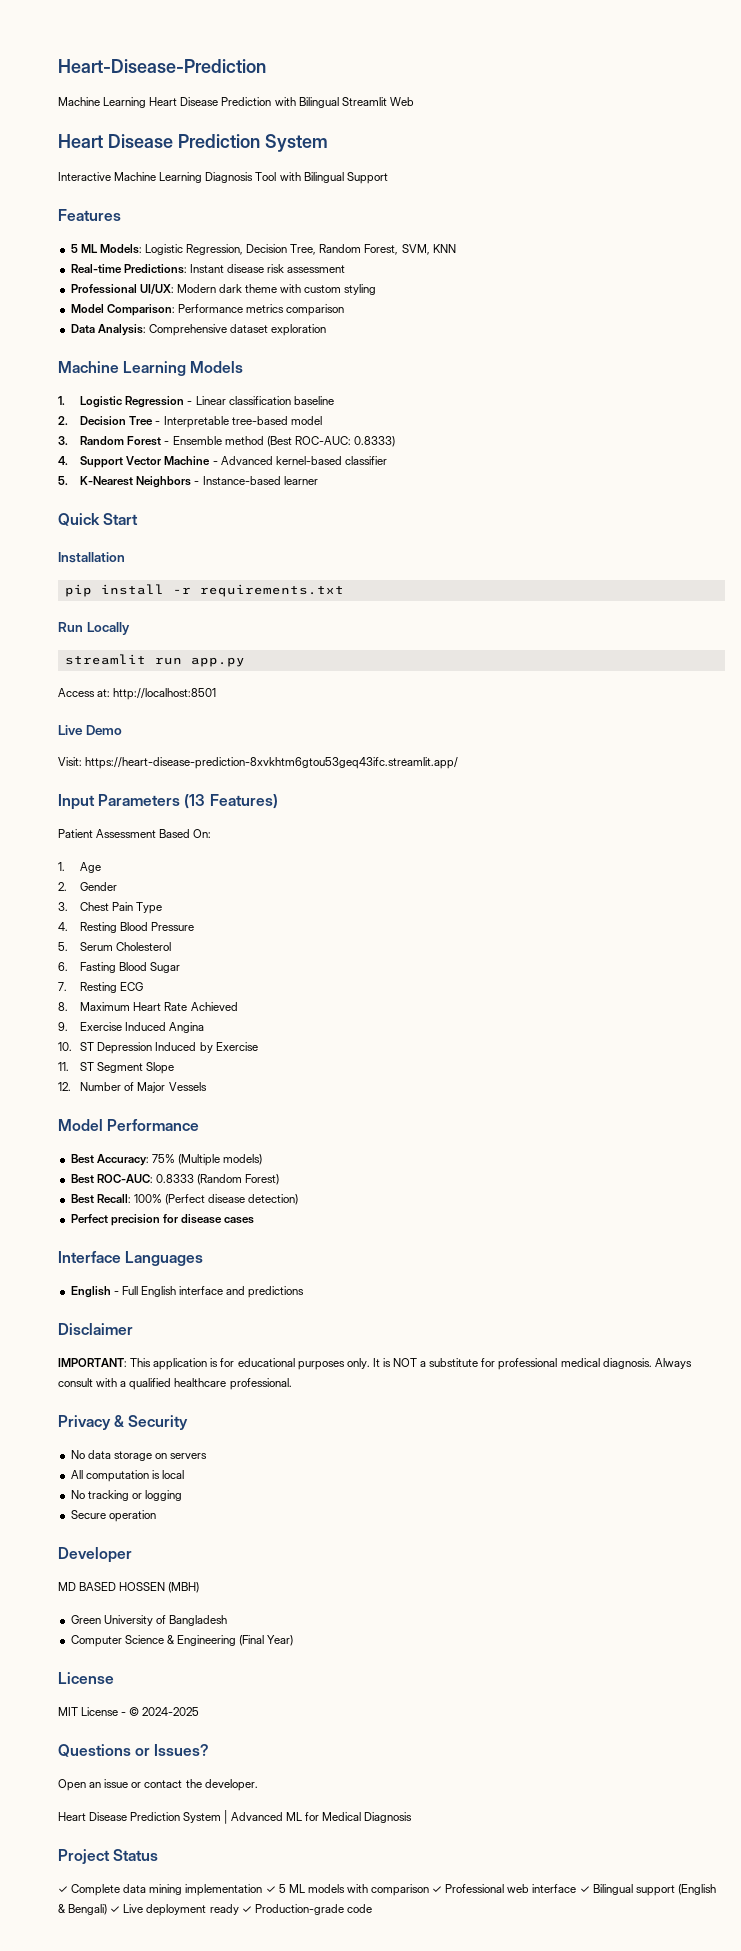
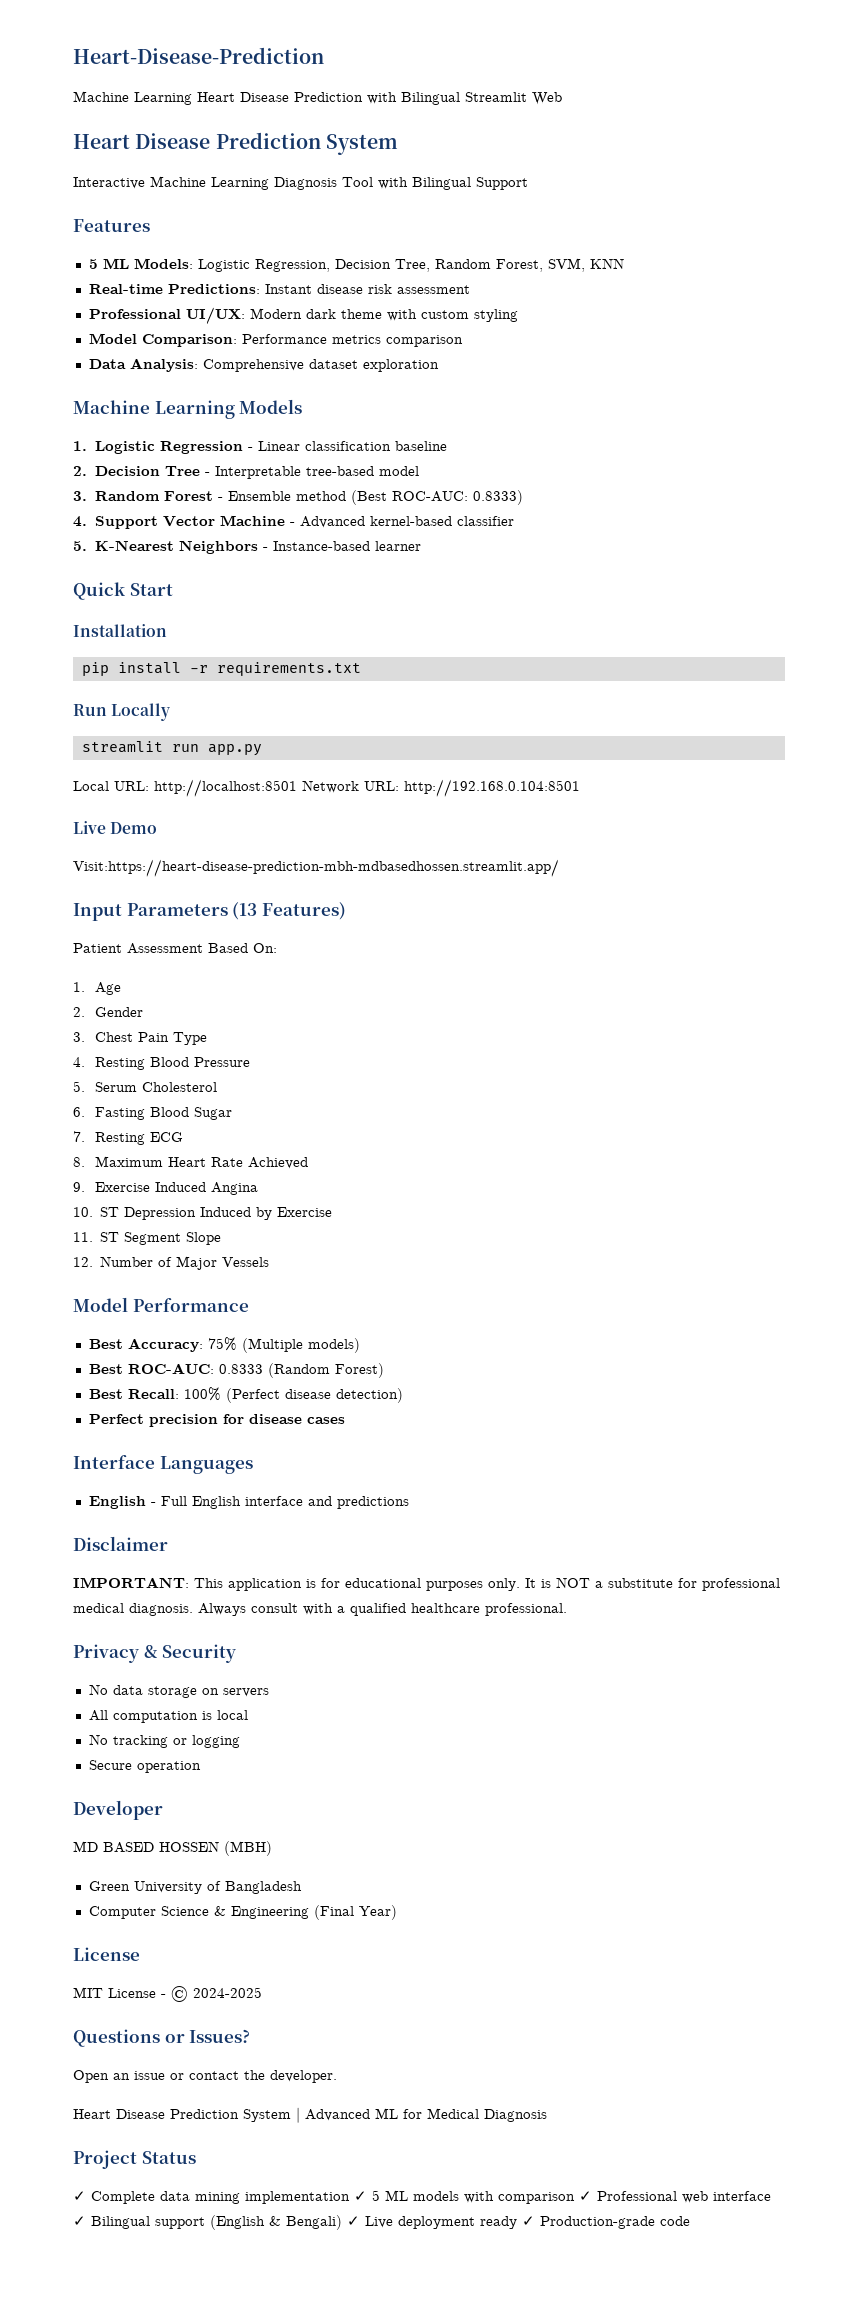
- Access at: http://localhost:8501
+ Local URL: http://localhost:8501 Network URL: http://192.168.0.104:8501
- Visit: https://heart-disease-prediction-8xvkhtm6gtou53geq43ifc.streamlit.app/
+ Visit:https://heart-disease-prediction-mbh-mdbasedhossen.streamlit.app/

